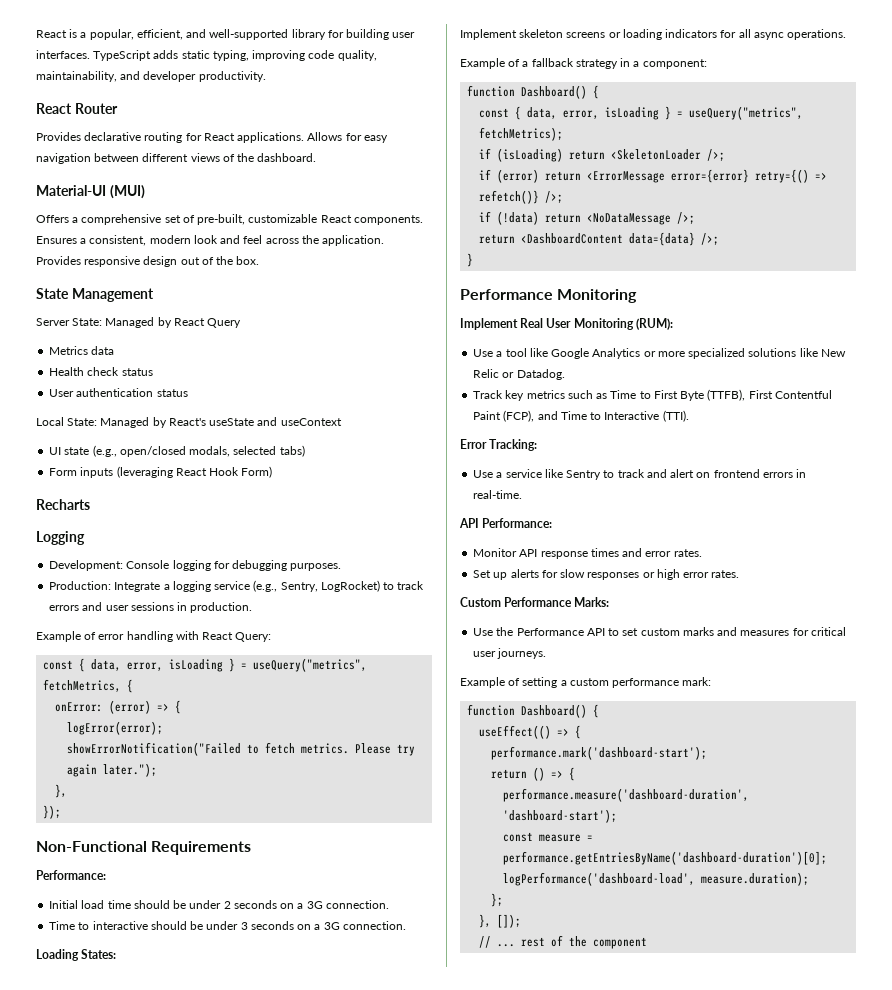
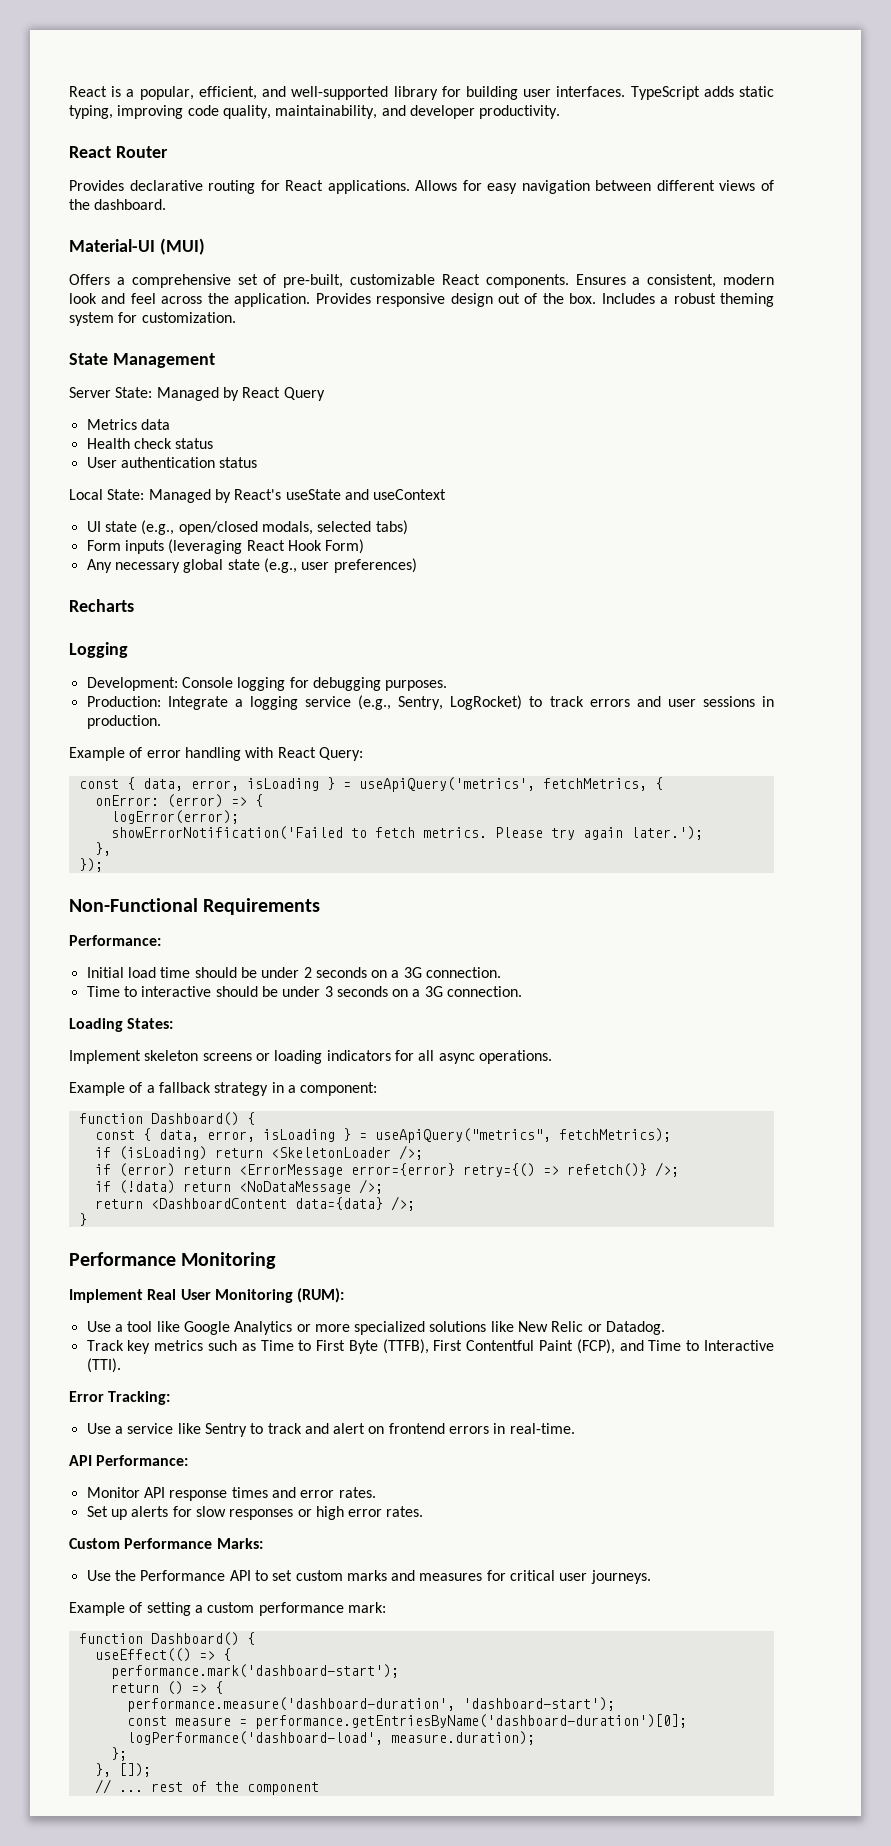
+ Includes a robust theming system for customization.
+ Any necessary global state (e.g., user preferences)
- const { data, error, isLoading } = useQuery("metrics", fetchMetrics, {
+ const { data, error, isLoading } = useApiQuery('metrics', fetchMetrics, {
- showErrorNotification("Failed to fetch metrics.
+ showErrorNotification('Failed to fetch metrics.
- Please try again later.");
+ Please try again later.');
- const { data, error, isLoading } = useQuery("metrics", fetchMetrics);
+ const { data, error, isLoading } = useApiQuery("metrics", fetchMetrics);

